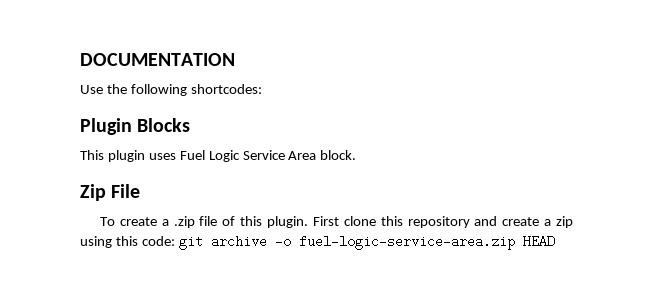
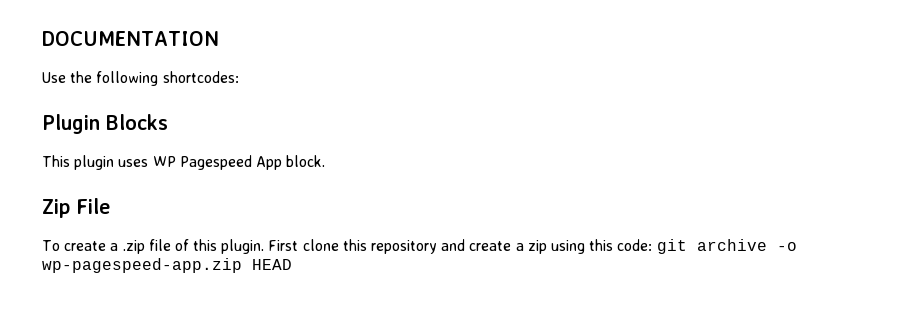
- This plugin uses Fuel Logic Service Area block.
+ This plugin uses WP Pagespeed App block.
- First clone this repository and create a zip using this code: git archive -o fuel-logic-service-area.zip HEAD
+ First clone this repository and create a zip using this code: git archive -o wp-pagespeed-app.zip HEAD

